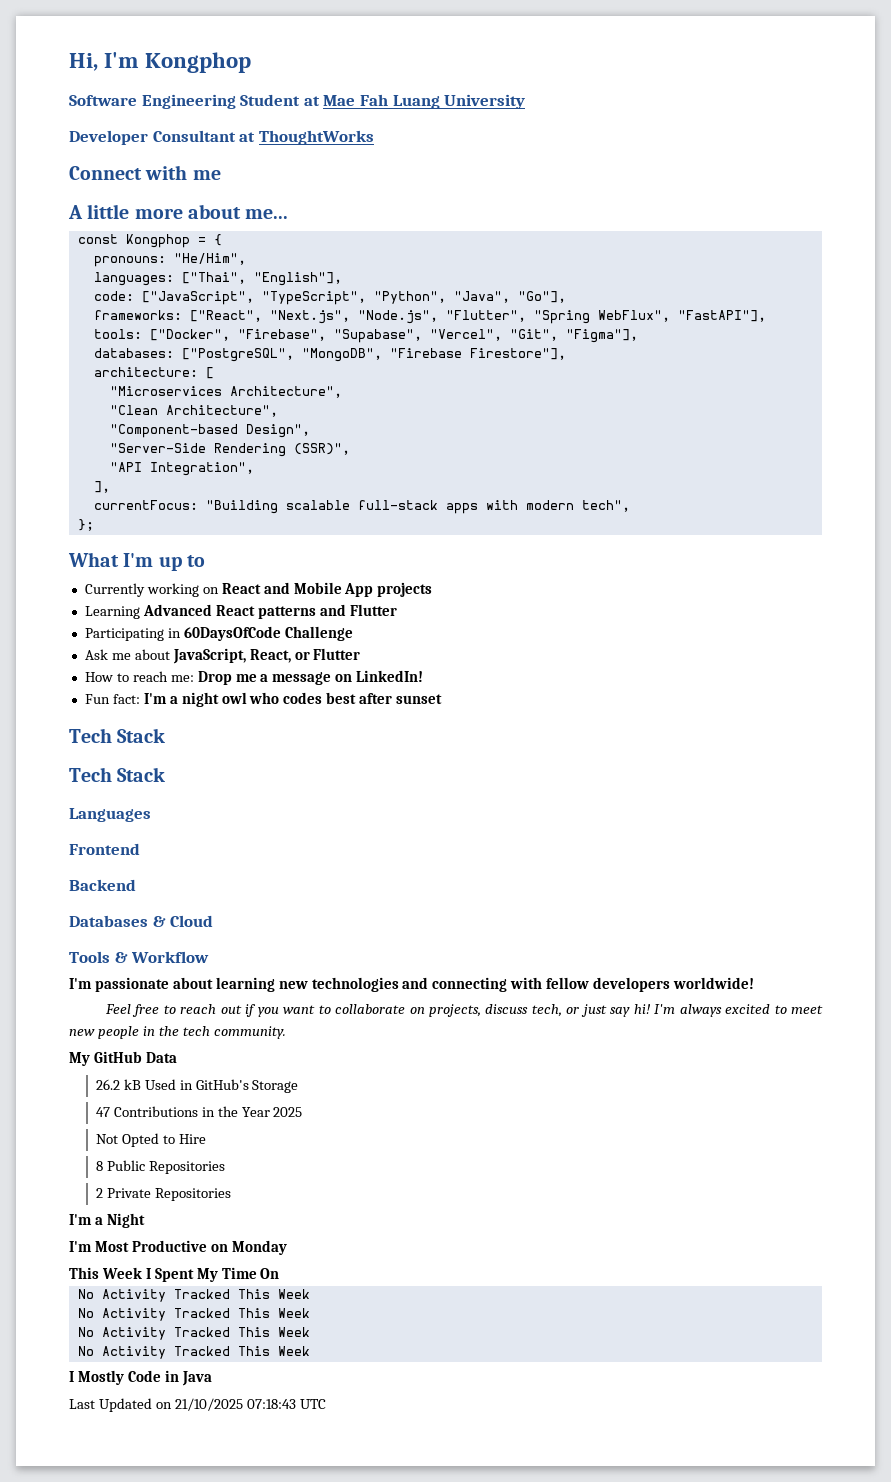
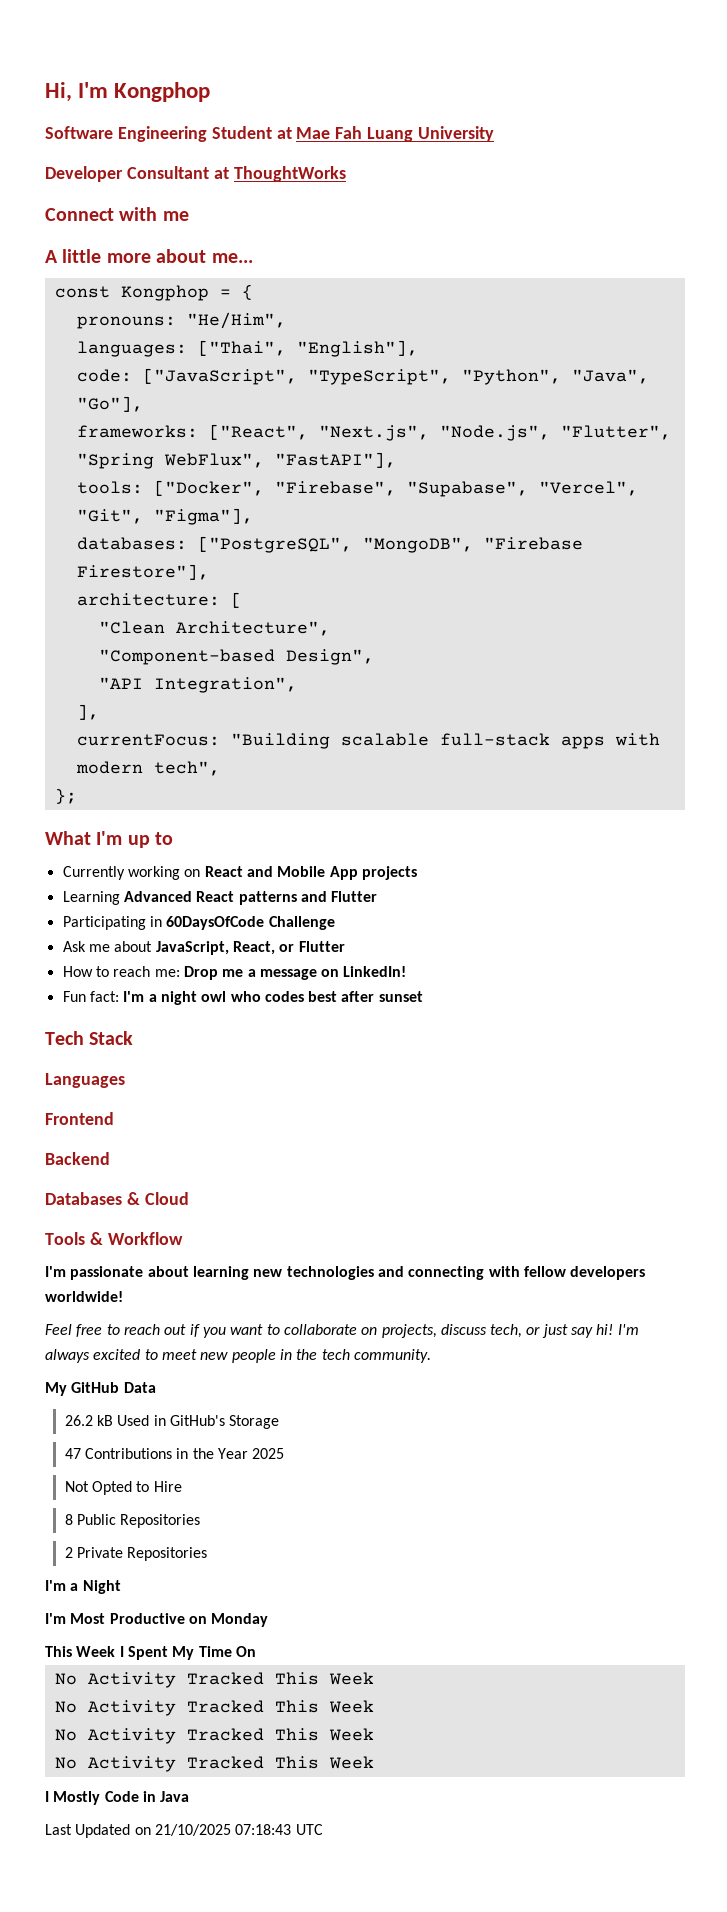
- "Microservices Architecture",
- "Server-Side Rendering (SSR)",
  Fun fact: I'm a night owl who codes best after sunset
- Tech Stack

